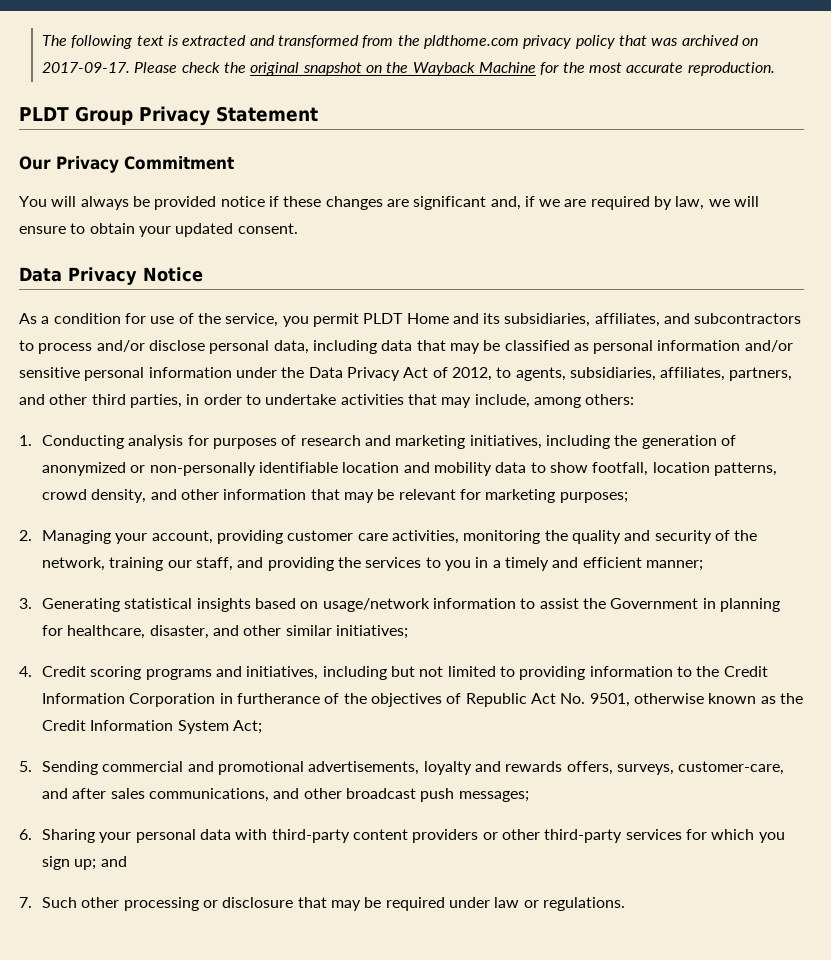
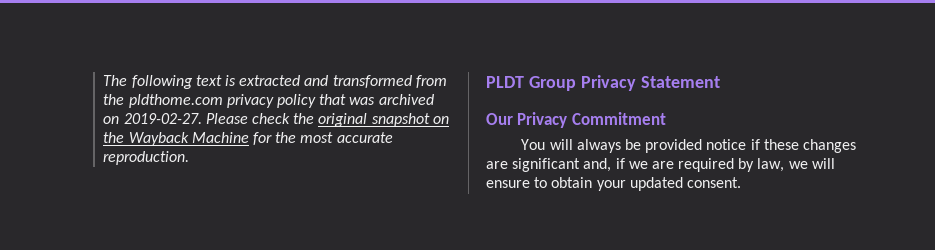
- The following text is extracted and transformed from the pldthome.com privacy policy that was archived on 2017-09-17.
+ The following text is extracted and transformed from the pldthome.com privacy policy that was archived on 2019-02-27.
- Data Privacy Notice
- As a condition for use of the service, you permit PLDT Home and its subsidiaries, affiliates, and subcontractors to process and/or disclose personal data, including data that may be classified as personal information and/or sensitive personal information under the Data Privacy Act of 2012, to agents, subsidiaries, affiliates, partners, and other third parties, in order to undertake activities that may include, among others:
- 1. Conducting analysis for purposes of research and marketing initiatives, including the generation of anonymized or non-personally identifiable location and mobility data to show footfall, location patterns, crowd density, and other information that may be relevant for marketing purposes;
- 2. Managing your account, providing customer care activities, monitoring the quality and security of the network, training our staff, and providing the services to you in a timely and efficient manner;
- 3. Generating statistical insights based on usage/network information to assist the Government in planning for healthcare, disaster, and other similar initiatives;
- 4. Credit scoring programs and initiatives, including but not limited to providing information to the Credit Information Corporation in furtherance of the objectives of Republic Act No. 9501, otherwise known as the Credit Information System Act;
- 5. Sending commercial and promotional advertisements, loyalty and rewards offers, surveys, customer-care, and after sales communications, and other broadcast push messages;
- 6. Sharing your personal data with third-party content providers or other third-party services for which you sign up; and
- 7. Such other processing or disclosure that may be required under law or regulations.

